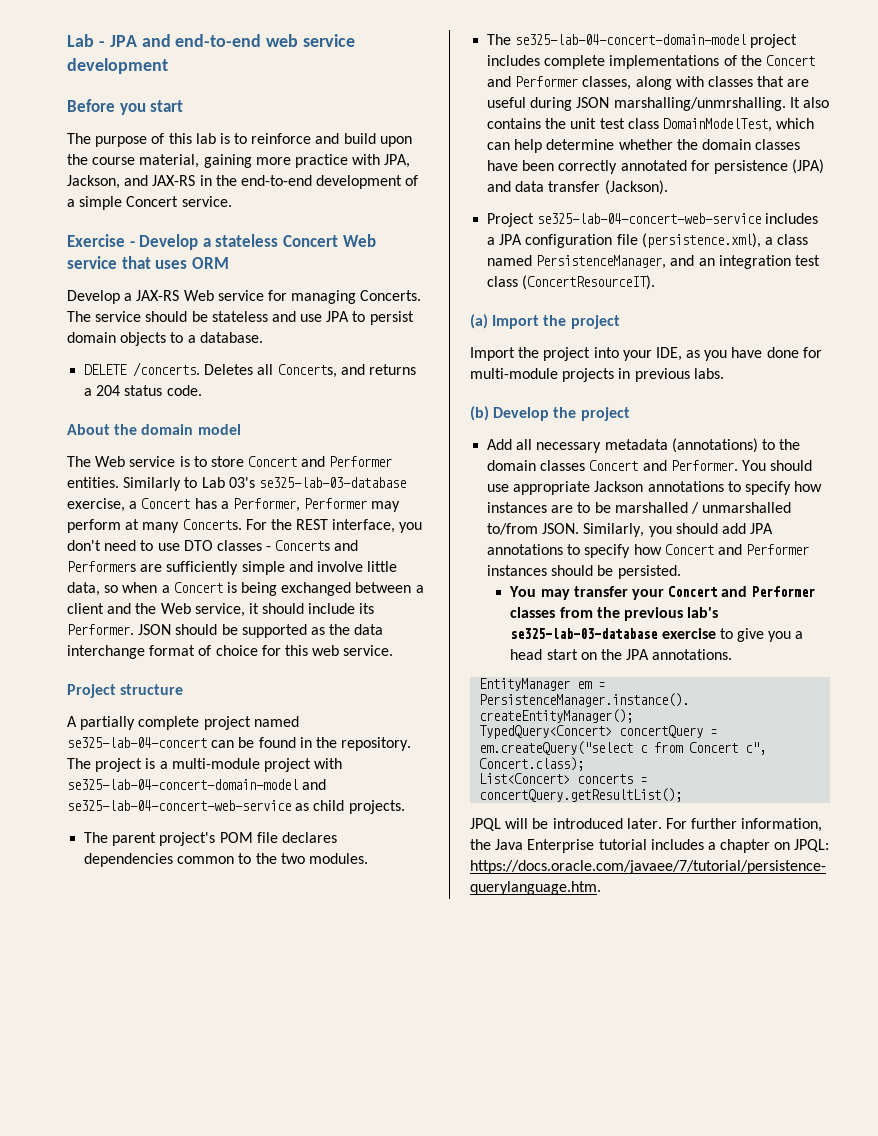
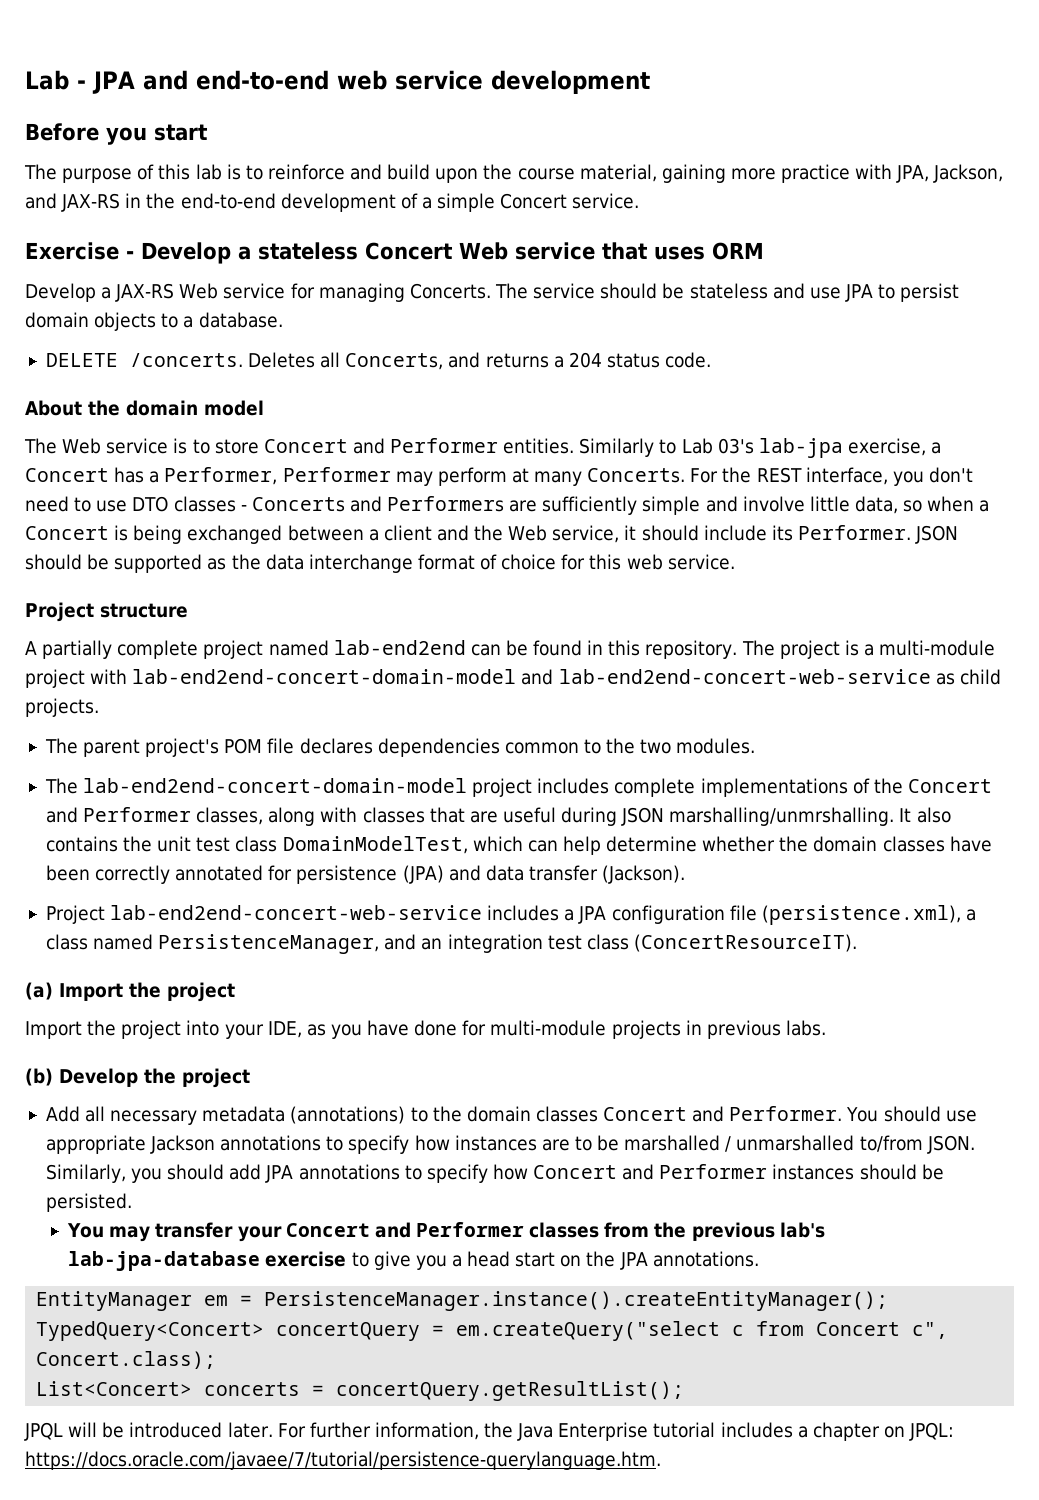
- Similarly to Lab 03's se325-lab-03-database exercise, a Concert has a Performer, Performer may perform at many Concerts.
+ Similarly to Lab 03's lab-jpa exercise, a Concert has a Performer, Performer may perform at many Concerts.
- A partially complete project named se325-lab-04-concert can be found in the repository.
+ A partially complete project named lab-end2end can be found in this repository.
- The project is a multi-module project with se325-lab-04-concert-domain-model and se325-lab-04-concert-web-service as child projects.
+ The project is a multi-module project with lab-end2end-concert-domain-model and lab-end2end-concert-web-service as child projects.
- The se325-lab-04-concert-domain-model project includes complete implementations of the Concert and Performer classes, along with classes that are useful during JSON marshalling/unmrshalling.
+ The lab-end2end-concert-domain-model project includes complete implementations of the Concert and Performer classes, along with classes that are useful during JSON marshalling/unmrshalling.
- Project se325-lab-04-concert-web-service includes a JPA configuration file (persistence.xml), a class named PersistenceManager, and an integration test class (ConcertResourceIT).
+ Project lab-end2end-concert-web-service includes a JPA configuration file (persistence.xml), a class named PersistenceManager, and an integration test class (ConcertResourceIT).
- You may transfer your Concert and Performer classes from the previous lab's se325-lab-03-database exercise to give you a head start on the JPA annotations.
+ You may transfer your Concert and Performer classes from the previous lab's lab-jpa-database exercise to give you a head start on the JPA annotations.

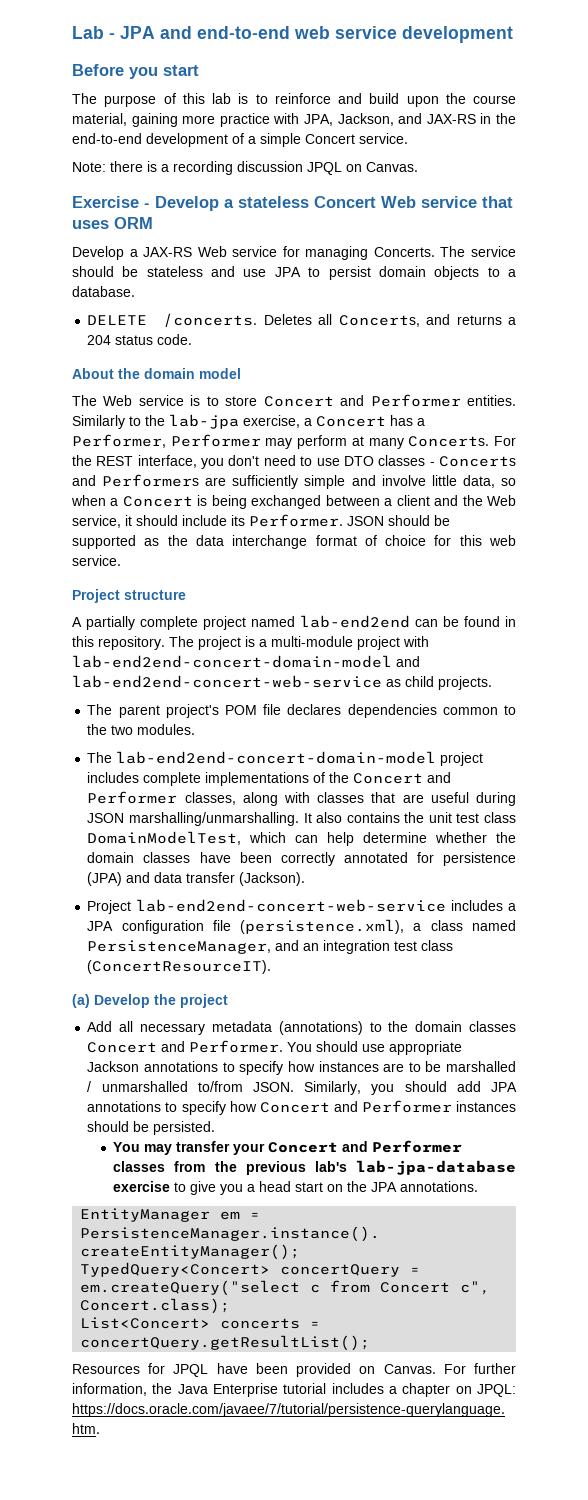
+ Note: there is a recording discussion JPQL on Canvas.
- Similarly to Lab 03's lab-jpa exercise, a Concert has a Performer, Performer may perform at many Concerts.
+ Similarly to the lab-jpa exercise, a Concert has a Performer, Performer may perform at many Concerts.
- The lab-end2end-concert-domain-model project includes complete implementations of the Concert and Performer classes, along with classes that are useful during JSON marshalling/unmrshalling.
+ The lab-end2end-concert-domain-model project includes complete implementations of the Concert and Performer classes, along with classes that are useful during JSON marshalling/unmarshalling.
- (a) Import the project
- Import the project into your IDE, as you have done for multi-module projects in previous labs.
- (b) Develop the project
+ (a) Develop the project
- JPQL will be introduced later.
+ Resources for JPQL have been provided on Canvas.

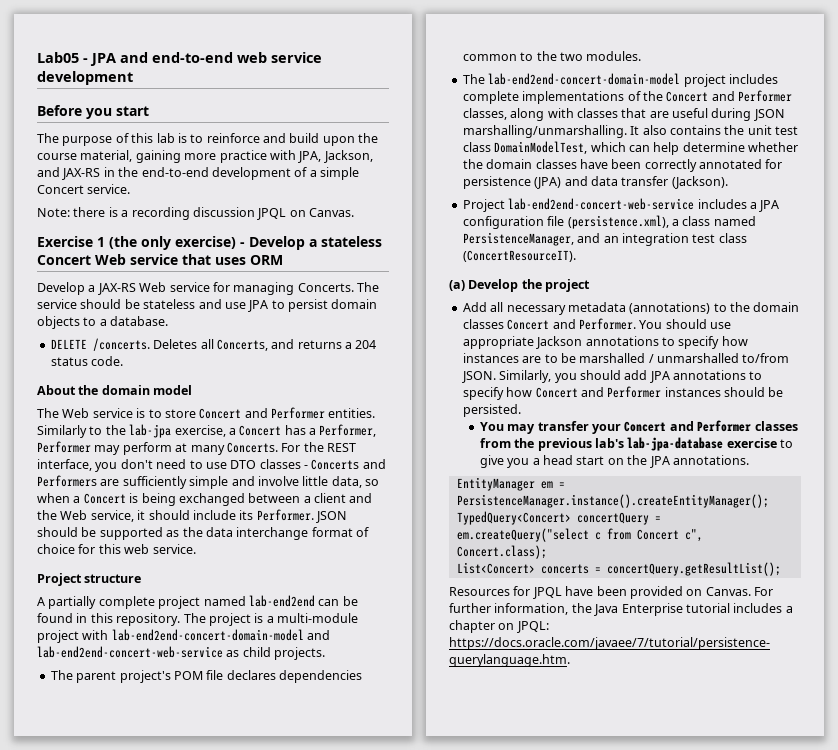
- Lab - JPA and end-to-end web service development
+ Lab05 - JPA and end-to-end web service development
- Exercise - Develop a stateless Concert Web service that uses ORM
+ Exercise 1 (the only exercise) - Develop a stateless Concert Web service that uses ORM

